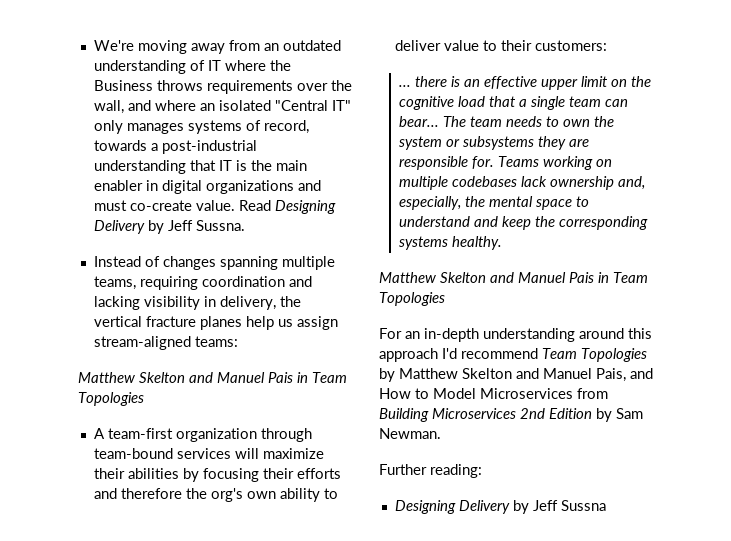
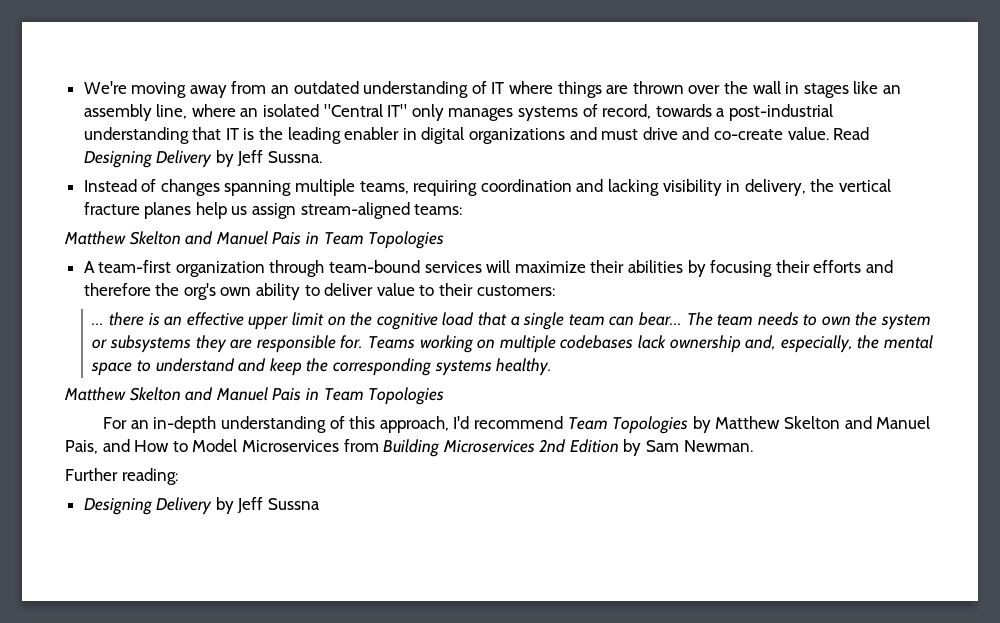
- We're moving away from an outdated understanding of IT where the Business throws requirements over the wall, and where an isolated "Central IT" only manages systems of record, towards a post-industrial understanding that IT is the main enabler in digital organizations and must co-create value.
+ We're moving away from an outdated understanding of IT where things are thrown over the wall in stages like an assembly line, where an isolated "Central IT" only manages systems of record, towards a post-industrial understanding that IT is the leading enabler in digital organizations and must drive and co-create value.
- For an in-depth understanding around this approach I'd recommend Team Topologies by Matthew Skelton and Manuel Pais, and How to Model Microservices from Building Microservices 2nd Edition by Sam Newman.
+ For an in-depth understanding of this approach, I'd recommend Team Topologies by Matthew Skelton and Manuel Pais, and How to Model Microservices from Building Microservices 2nd Edition by Sam Newman.

